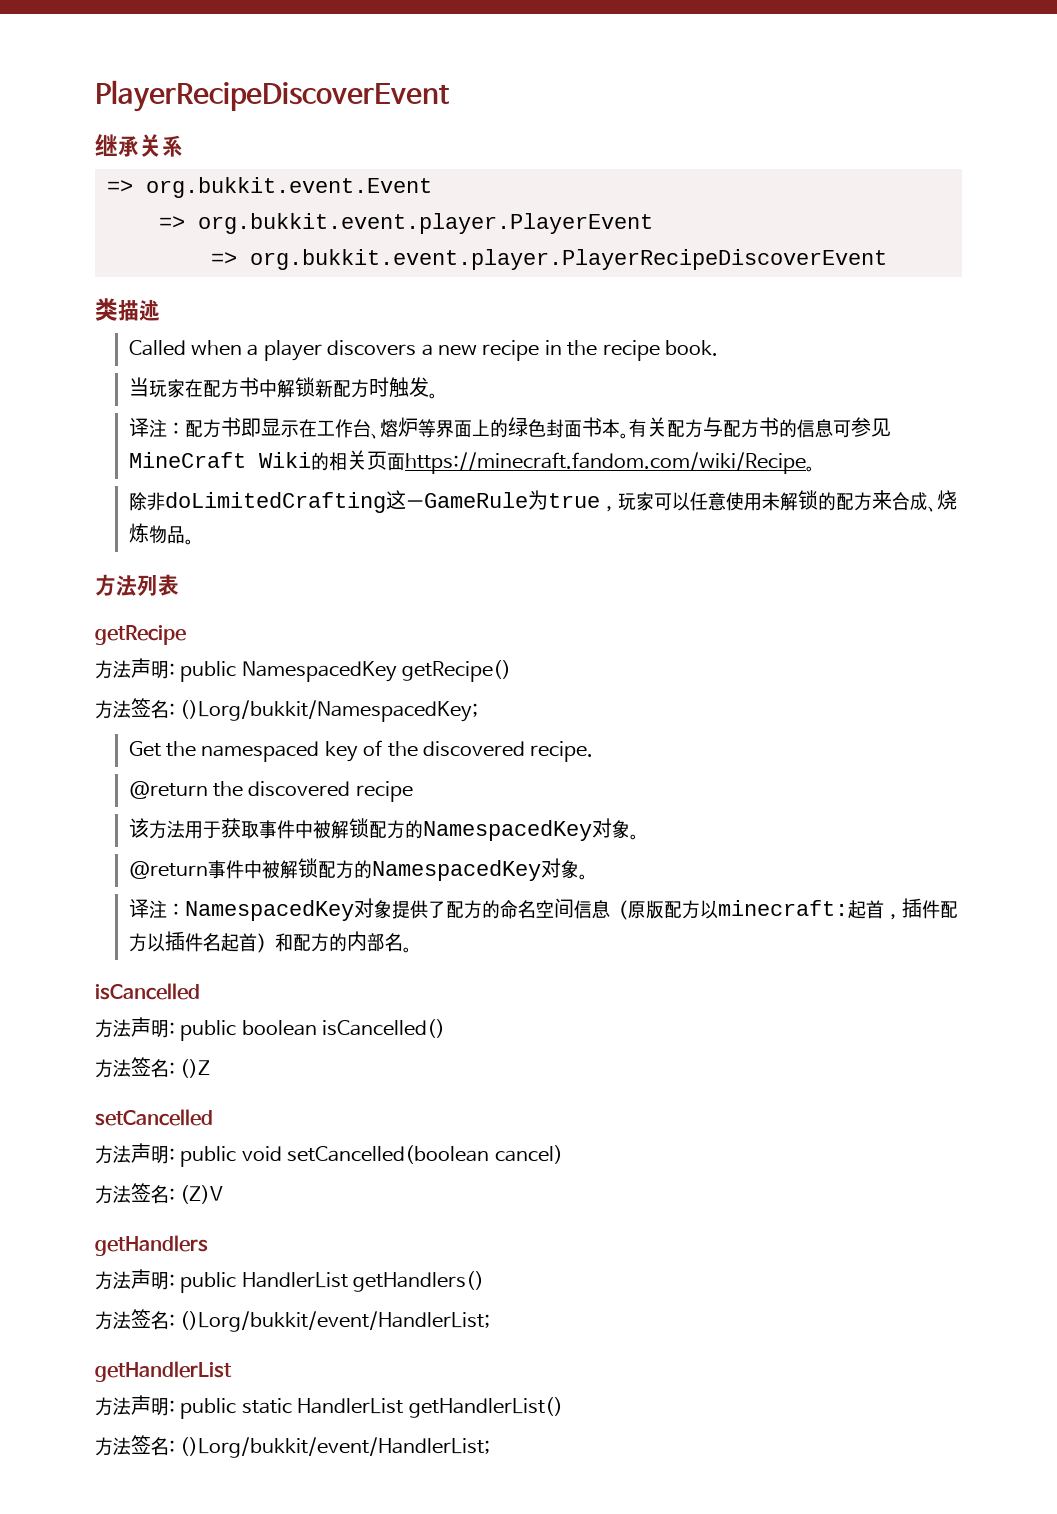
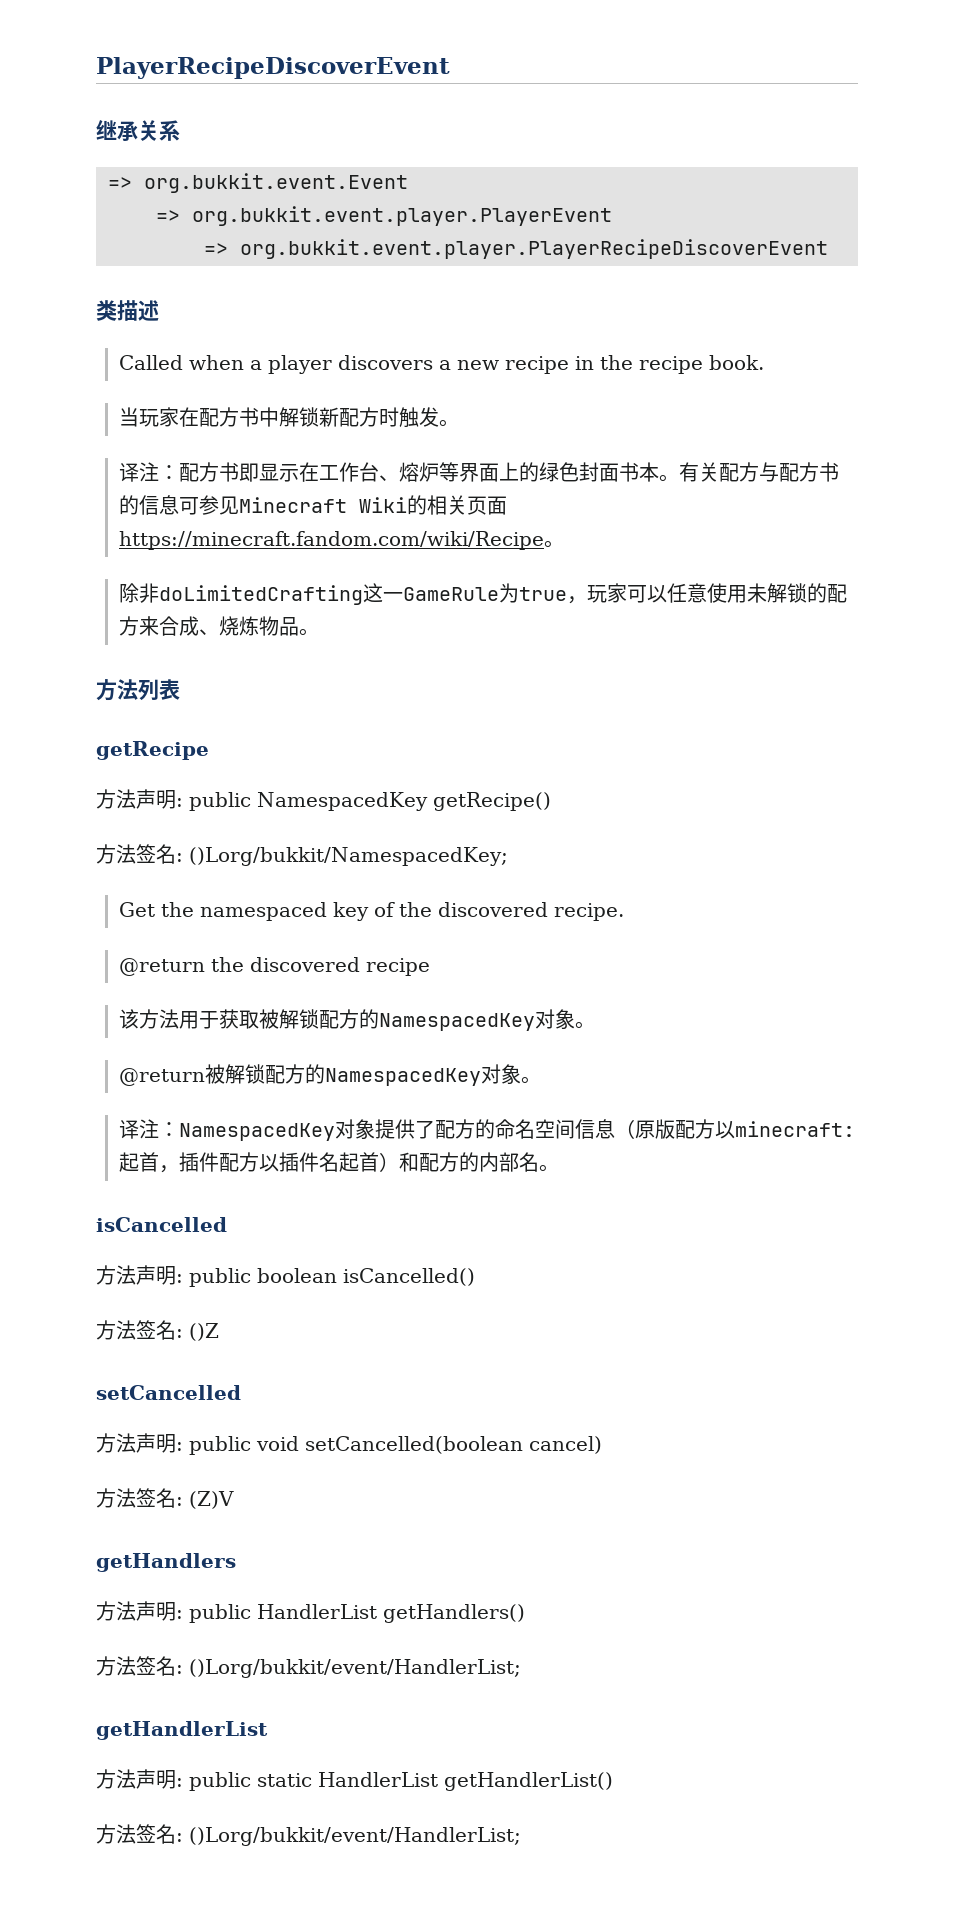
- 有关配方与配方书的信息可参见MineCraft Wiki的相关页面https://minecraft.fandom.com/wiki/Recipe。
+ 有关配方与配方书的信息可参见Minecraft Wiki的相关页面https://minecraft.fandom.com/wiki/Recipe。
- 该方法用于获取事件中被解锁配方的NamespacedKey对象。
+ 该方法用于获取被解锁配方的NamespacedKey对象。
- @return事件中被解锁配方的NamespacedKey对象。
+ @return被解锁配方的NamespacedKey对象。

